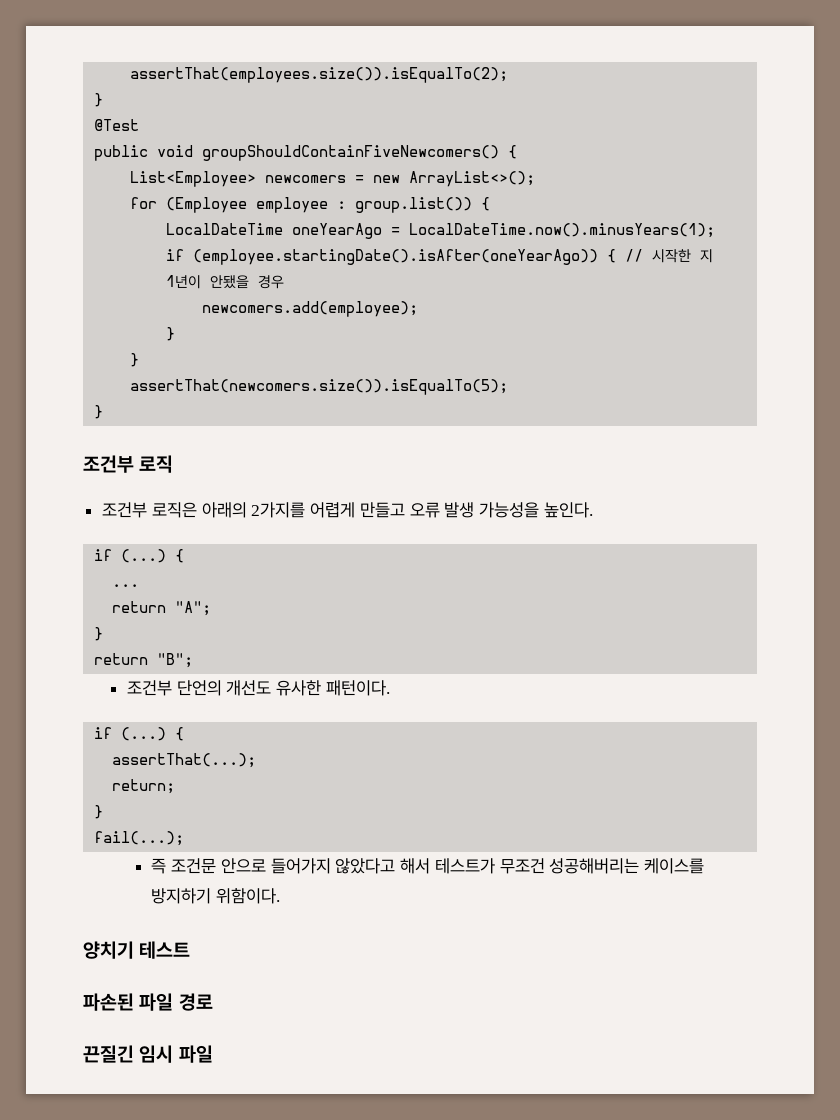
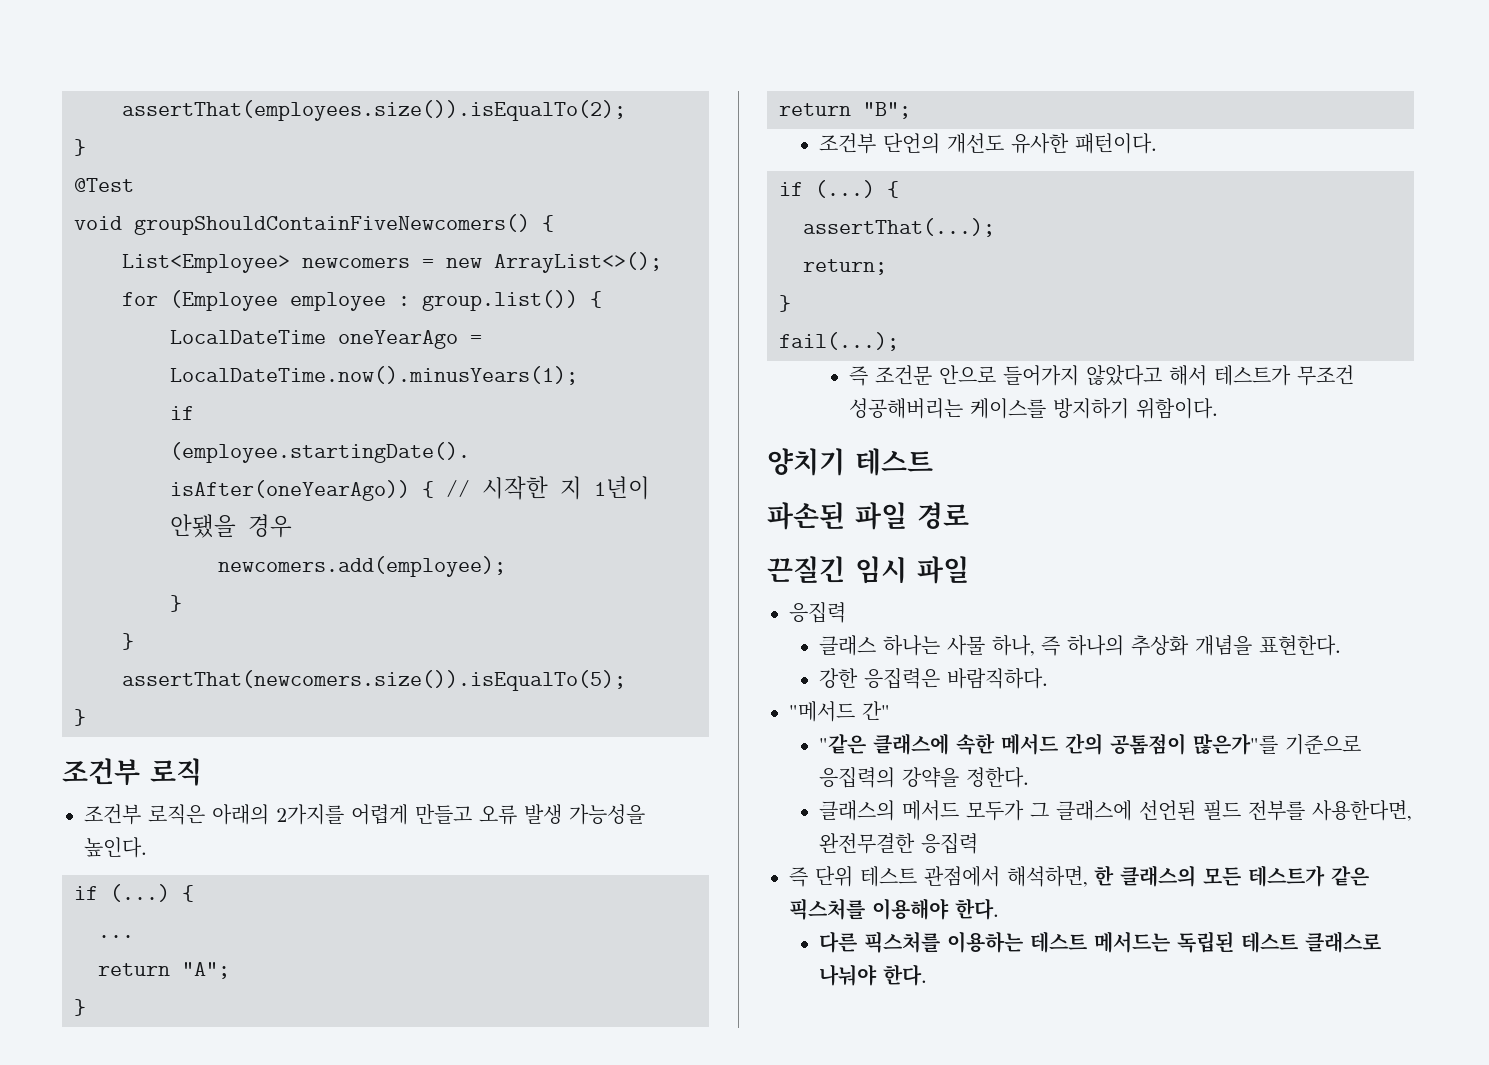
- public void groupShouldContainFiveNewcomers() {
+ void groupShouldContainFiveNewcomers() {
  끈질긴 임시 파일
+ 응집력
+ 클래스 하나는 사물 하나, 즉 하나의 추상화 개념을 표현한다.
+ 강한 응집력은 바람직하다.
+ "메서드 간"
+ "같은 클래스에 속한 메서드 간의 공톰점이 많은가"를 기준으로 응집력의 강약을 정한다.
+ 클래스의 메서드 모두가 그 클래스에 선언된 필드 전부를 사용한다면, 완전무결한 응집력
+ 즉 단위 테스트 관점에서 해석하면, 한 클래스의 모든 테스트가 같은 픽스처를 이용해야 한다.
+ 다른 픽스처를 이용하는 테스트 메서드는 독립된 테스트 클래스로 나눠야 한다.

